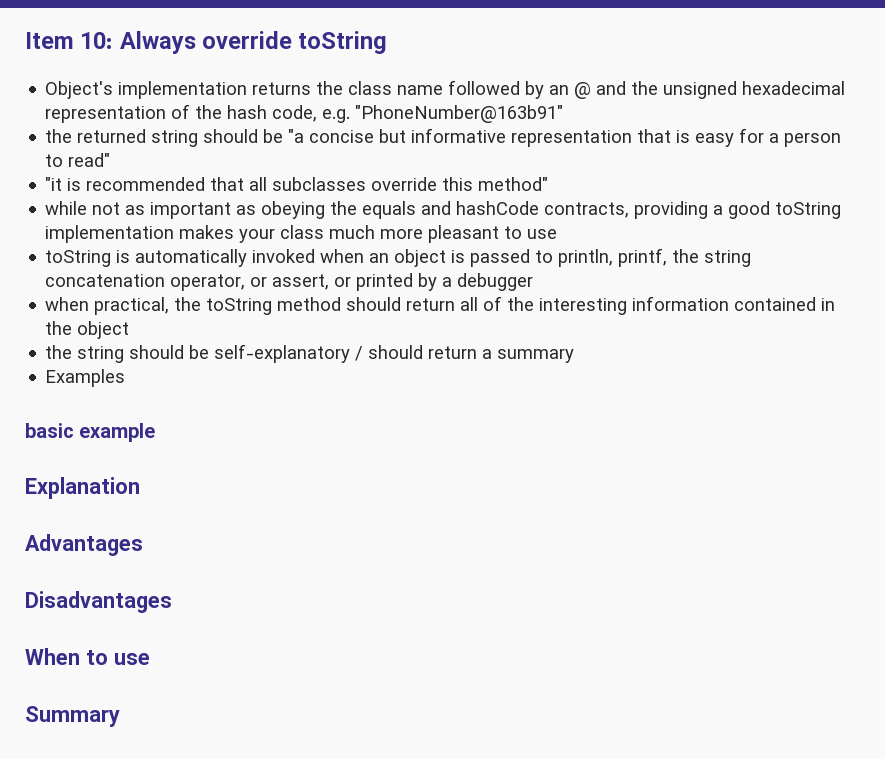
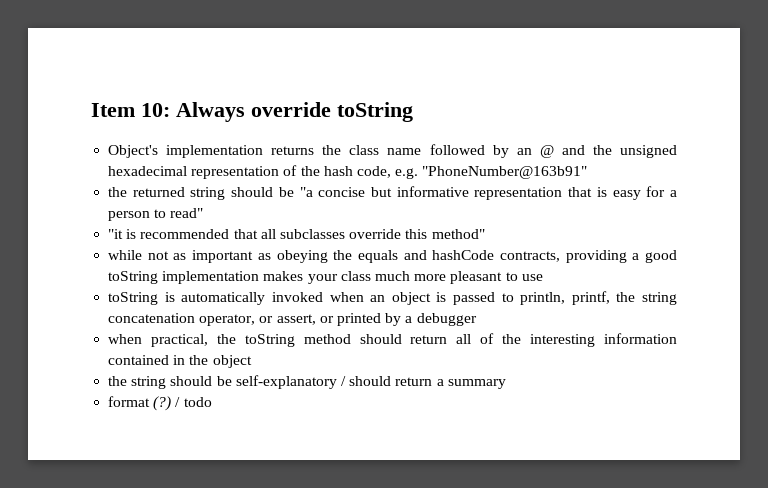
- Examples
- basic example
- Explanation
- Advantages
- Disadvantages
- When to use
- Summary
+ format (?) / todo

